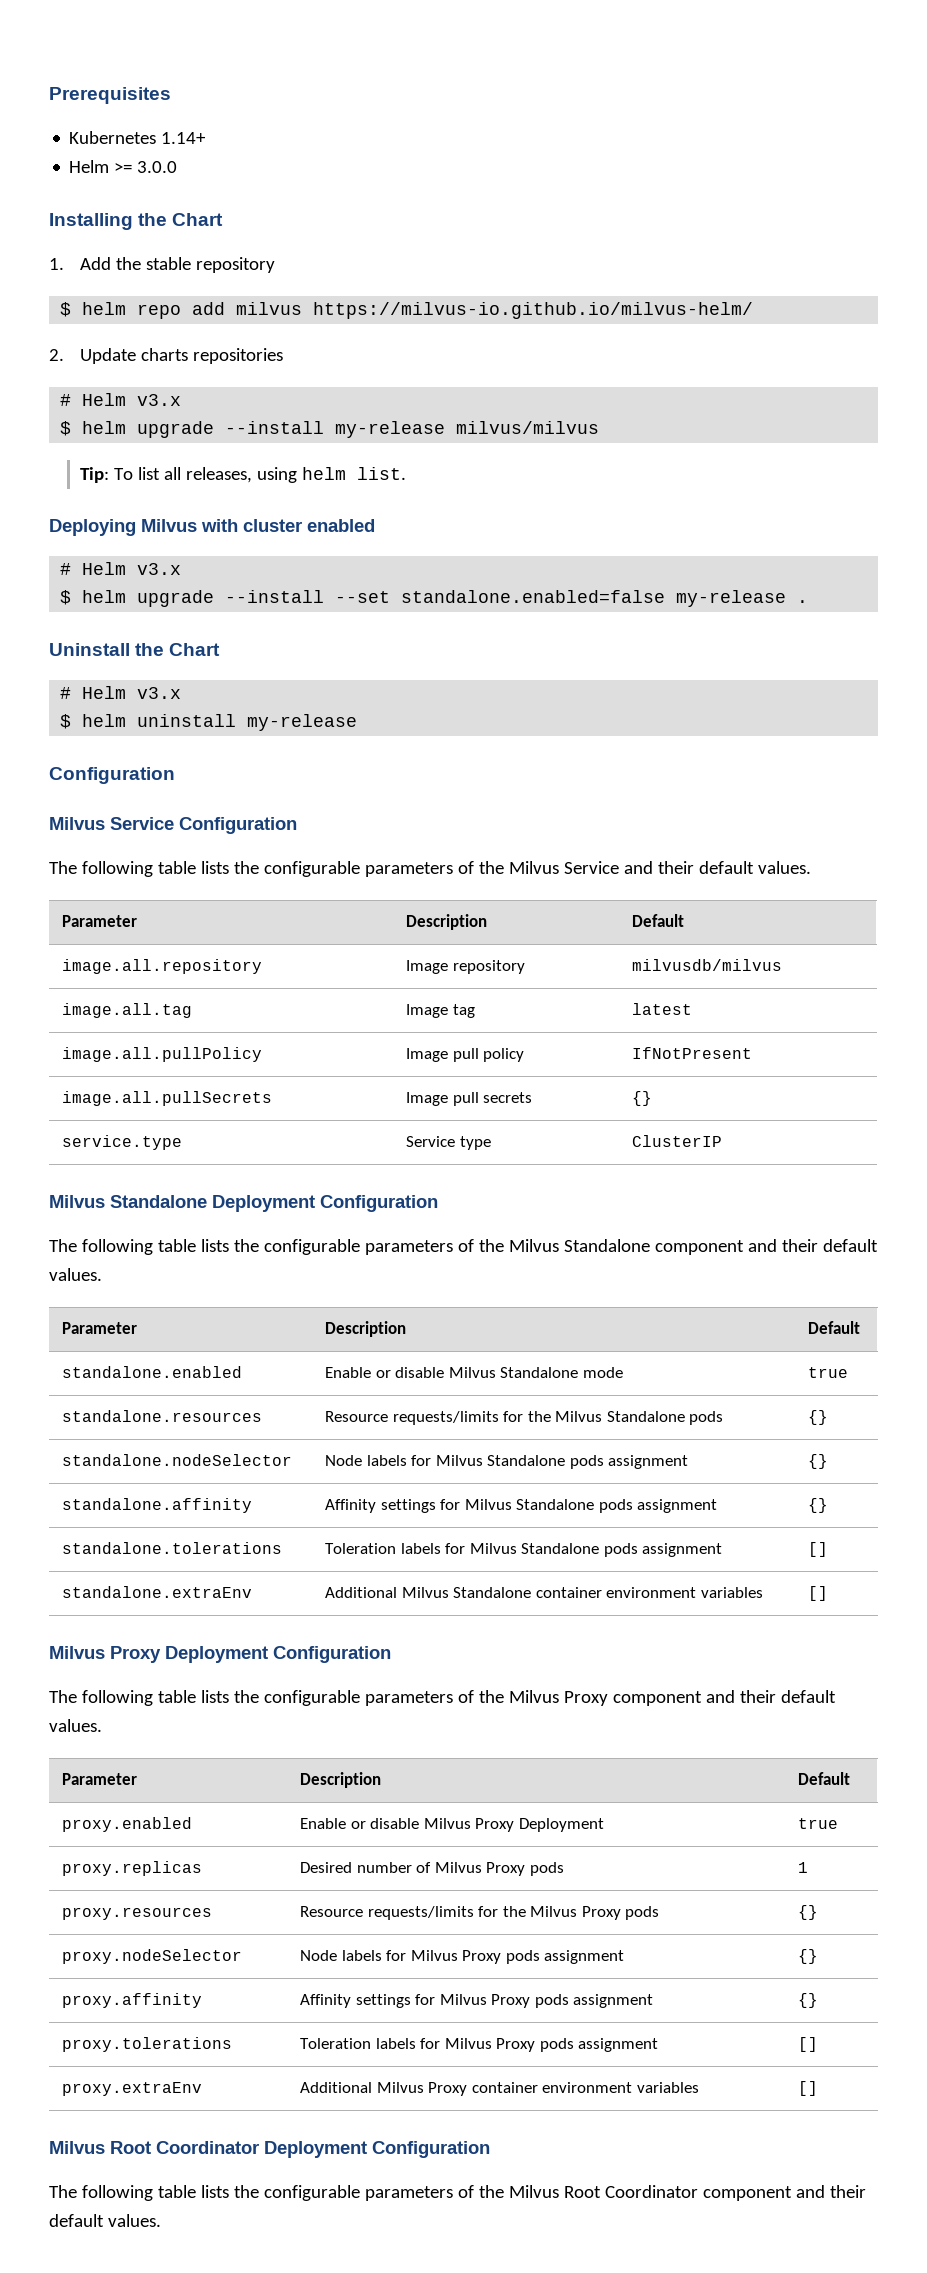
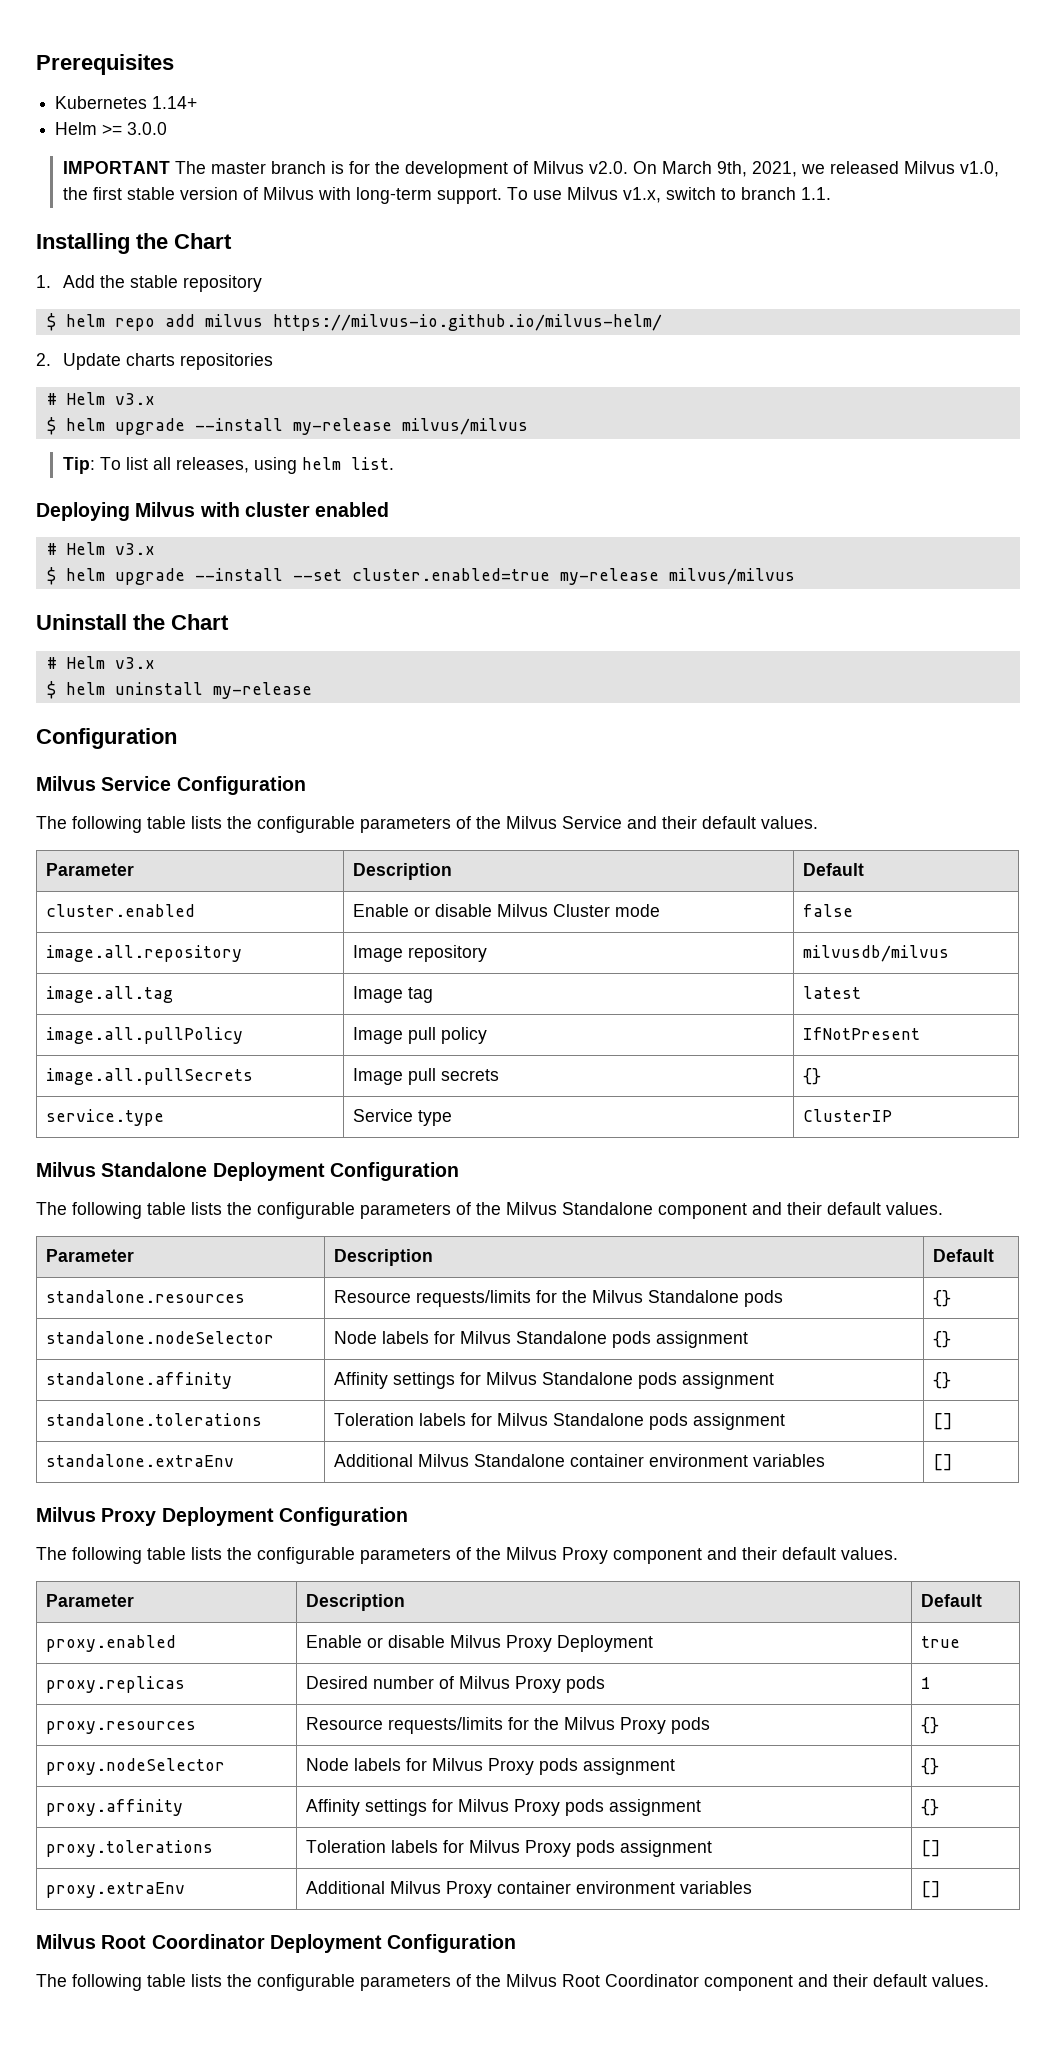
+ IMPORTANT The master branch is for the development of Milvus v2.0. On March 9th, 2021, we released Milvus v1.0, the first stable version of Milvus with long-term support. To use Milvus v1.x, switch to branch 1.1.
- $ helm upgrade --install --set standalone.enabled=false my-release .
+ $ helm upgrade --install --set cluster.enabled=true my-release milvus/milvus
+ cluster.enabled | Enable or disable Milvus Cluster mode | false
- standalone.enabled | Enable or disable Milvus Standalone mode | true

